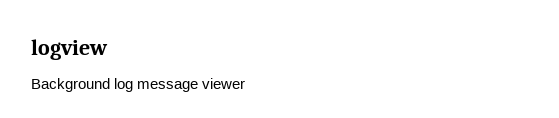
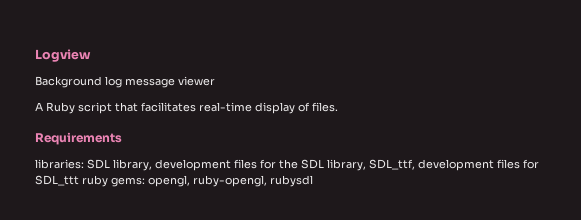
- logview
+ Logview
+ A Ruby script that facilitates real-time display of files.
+ Requirements
+ libraries: SDL library, development files for the SDL library, SDL_ttf, development files for SDL_ttt ruby gems: opengl, ruby-opengl, rubysdl

